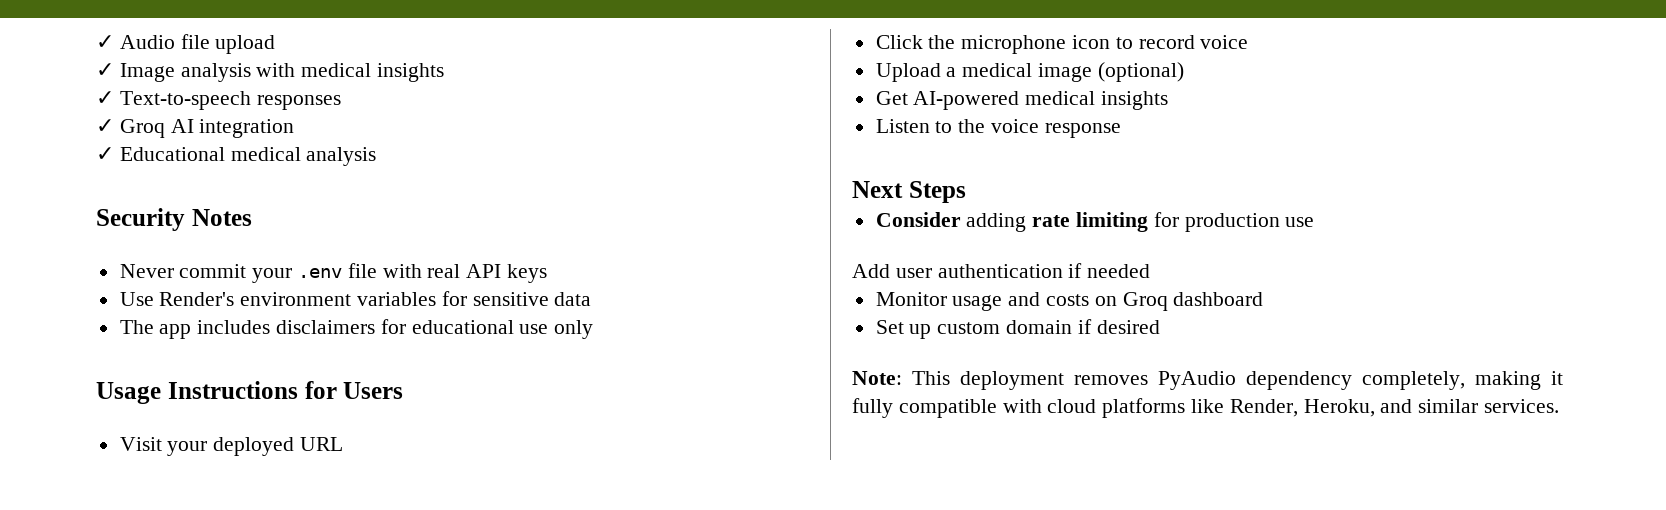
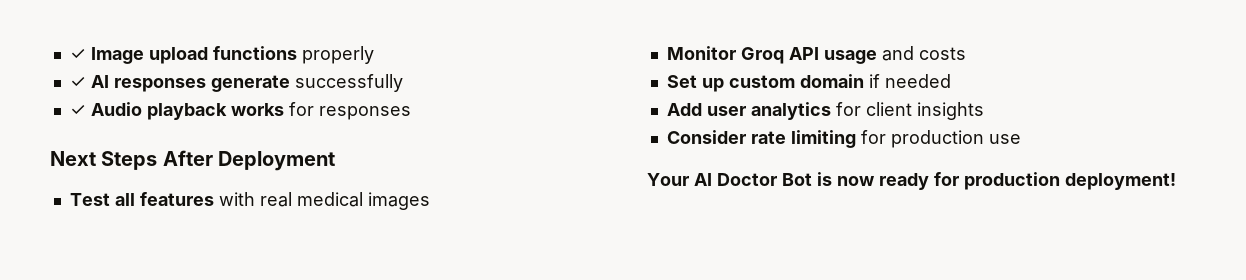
- ✓ Audio file upload
- ✓ Image analysis with medical insights
- ✓ Text-to-speech responses
- ✓ Groq AI integration
- ✓ Educational medical analysis
- Security Notes
- Never commit your .env file with real API keys
- Use Render's environment variables for sensitive data
- The app includes disclaimers for educational use only
- Usage Instructions for Users
- Visit your deployed URL
- Click the microphone icon to record voice
- Upload a medical image (optional)
- Get AI-powered medical insights
- Listen to the voice response
- Next Steps
+ ✓ Image upload functions properly
+ ✓ AI responses generate successfully
+ ✓ Audio playback works for responses
+ Next Steps After Deployment
+ Test all features with real medical images
+ Monitor Groq API usage and costs
+ Set up custom domain if needed
+ Add user analytics for client insights
- Consider adding rate limiting for production use
+ Consider rate limiting for production use
- Add user authentication if needed
- Monitor usage and costs on Groq dashboard
- Set up custom domain if desired
- Note: This deployment removes PyAudio dependency completely, making it fully compatible with cloud platforms like Render, Heroku, and similar services.
+ Your AI Doctor Bot is now ready for production deployment!

